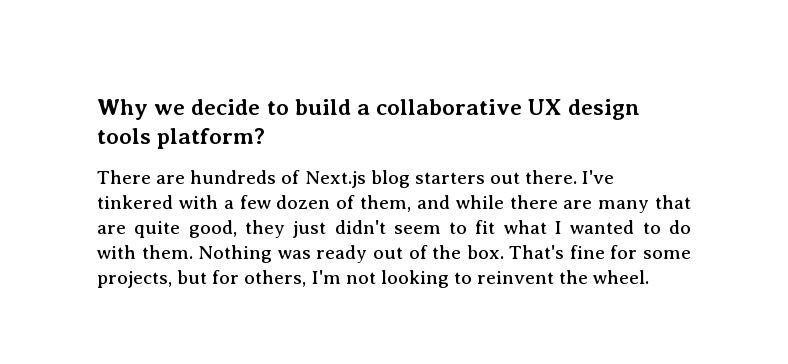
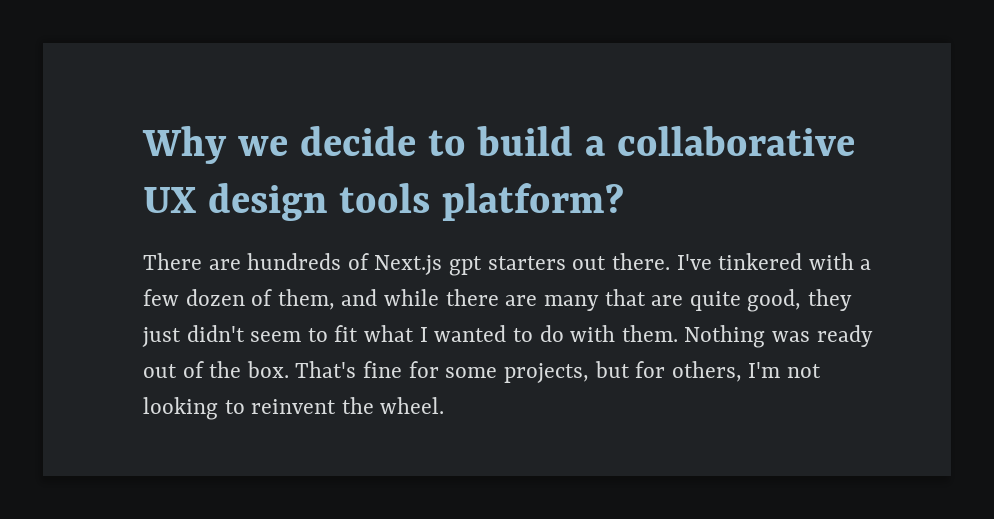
- There are hundreds of Next.js blog starters out there.
+ There are hundreds of Next.js gpt starters out there.

